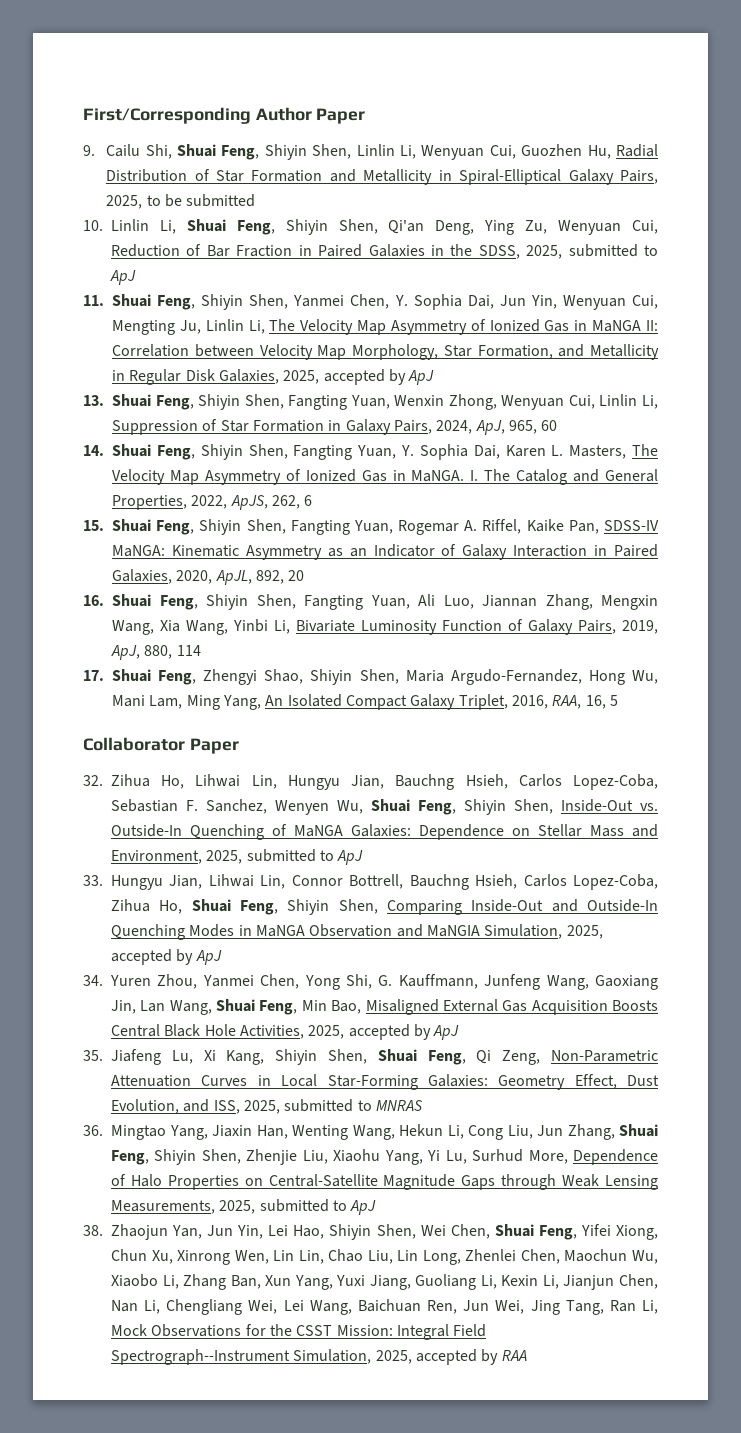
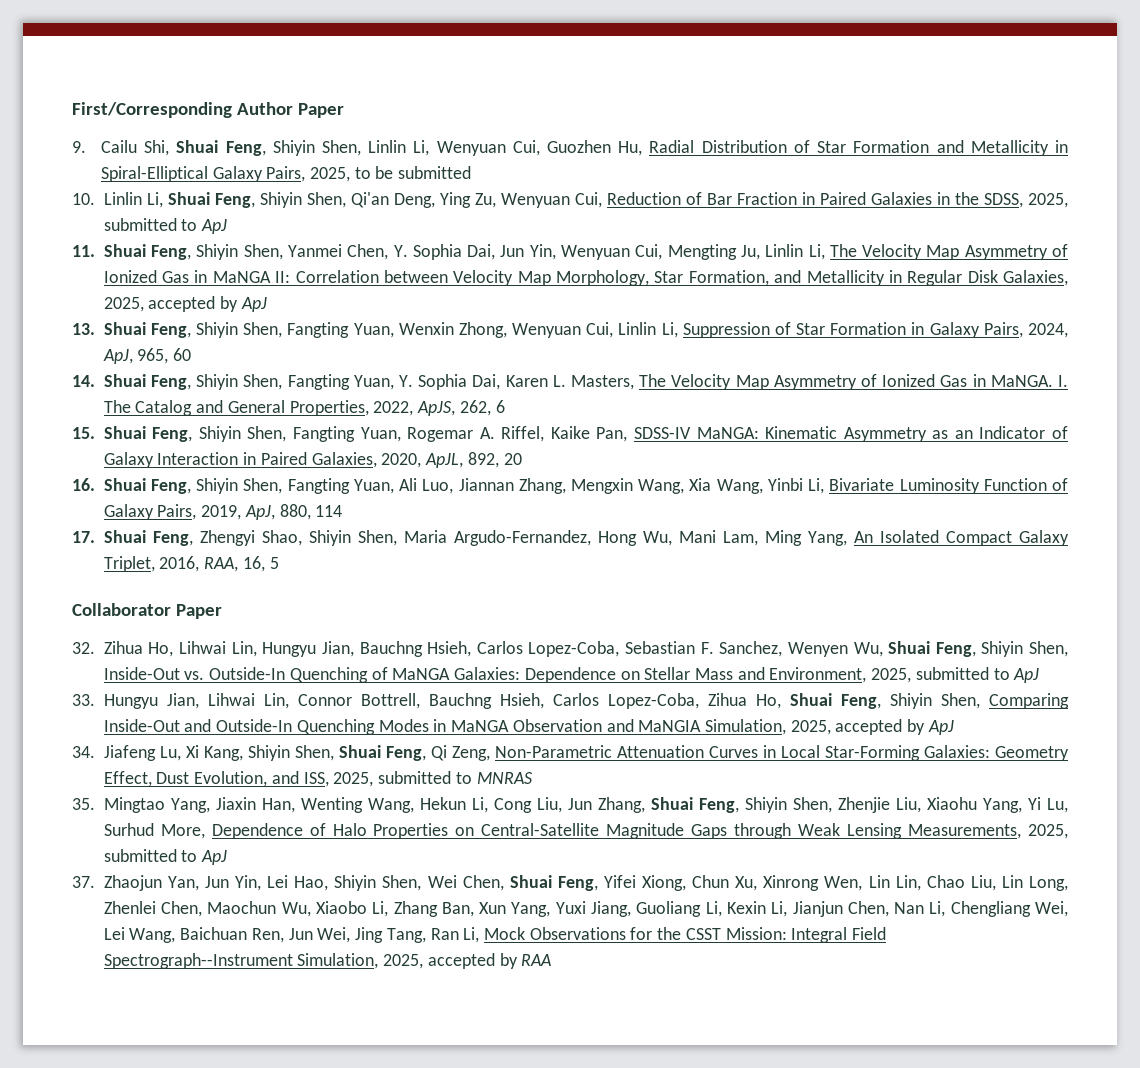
- 34. Yuren Zhou, Yanmei Chen, Yong Shi, G. Kauffmann, Junfeng Wang, Gaoxiang Jin, Lan Wang, Shuai Feng, Min Bao, Misaligned External Gas Acquisition Boosts Central Black Hole Activities, 2025, accepted by ApJ
- 35. Jiafeng Lu, Xi Kang, Shiyin Shen, Shuai Feng, Qi Zeng, Non-Parametric Attenuation Curves in Local Star-Forming Galaxies: Geometry Effect, Dust Evolution, and ISS, 2025, submitted to MNRAS
+ 34. Jiafeng Lu, Xi Kang, Shiyin Shen, Shuai Feng, Qi Zeng, Non-Parametric Attenuation Curves in Local Star-Forming Galaxies: Geometry Effect, Dust Evolution, and ISS, 2025, submitted to MNRAS
- 36. Mingtao Yang, Jiaxin Han, Wenting Wang, Hekun Li, Cong Liu, Jun Zhang, Shuai Feng, Shiyin Shen, Zhenjie Liu, Xiaohu Yang, Yi Lu, Surhud More, Dependence of Halo Properties on Central-Satellite Magnitude Gaps through Weak Lensing Measurements, 2025, submitted to ApJ
+ 35. Mingtao Yang, Jiaxin Han, Wenting Wang, Hekun Li, Cong Liu, Jun Zhang, Shuai Feng, Shiyin Shen, Zhenjie Liu, Xiaohu Yang, Yi Lu, Surhud More, Dependence of Halo Properties on Central-Satellite Magnitude Gaps through Weak Lensing Measurements, 2025, submitted to ApJ
- 38. Zhaojun Yan, Jun Yin, Lei Hao, Shiyin Shen, Wei Chen, Shuai Feng, Yifei Xiong, Chun Xu, Xinrong Wen, Lin Lin, Chao Liu, Lin Long, Zhenlei Chen, Maochun Wu, Xiaobo Li, Zhang Ban, Xun Yang, Yuxi Jiang, Guoliang Li, Kexin Li, Jianjun Chen, Nan Li, Chengliang Wei, Lei Wang, Baichuan Ren, Jun Wei, Jing Tang, Ran Li, Mock Observations for the CSST Mission:
+ 37. Zhaojun Yan, Jun Yin, Lei Hao, Shiyin Shen, Wei Chen, Shuai Feng, Yifei Xiong, Chun Xu, Xinrong Wen, Lin Lin, Chao Liu, Lin Long, Zhenlei Chen, Maochun Wu, Xiaobo Li, Zhang Ban, Xun Yang, Yuxi Jiang, Guoliang Li, Kexin Li, Jianjun Chen, Nan Li, Chengliang Wei, Lei Wang, Baichuan Ren, Jun Wei, Jing Tang, Ran Li, Mock Observations for the CSST Mission:

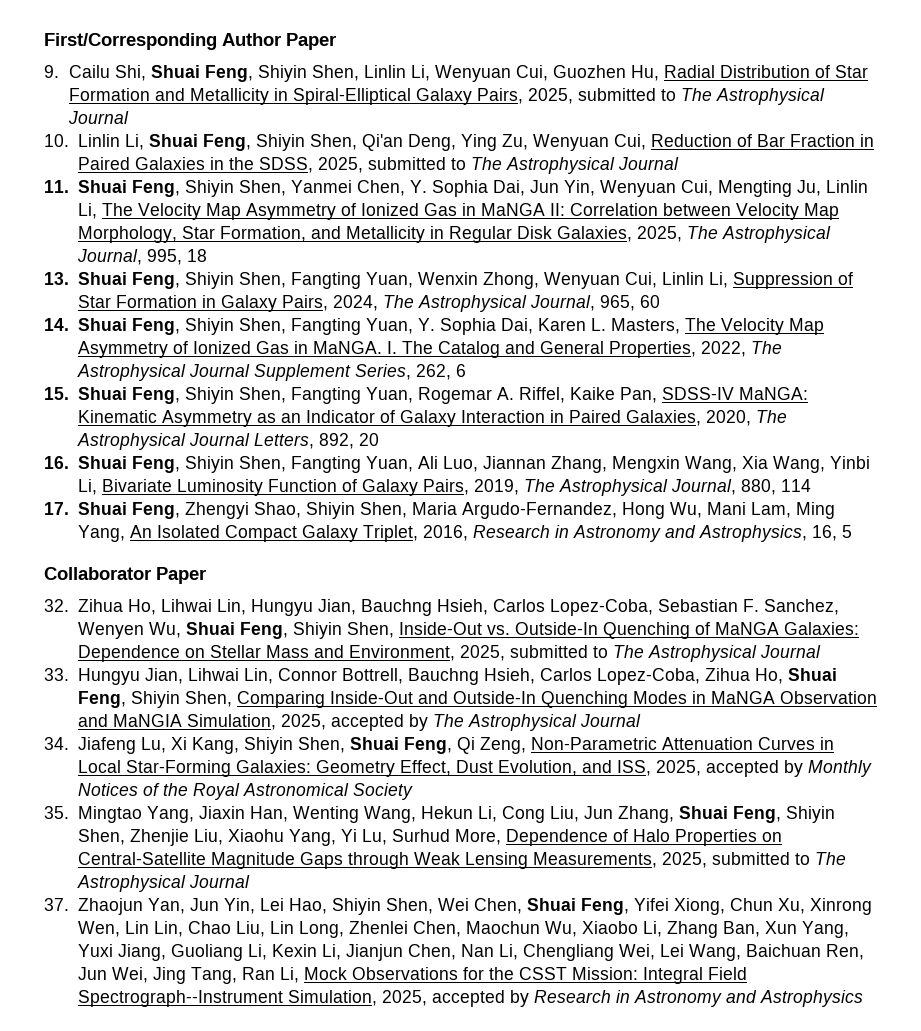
- 9. Cailu Shi, Shuai Feng, Shiyin Shen, Linlin Li, Wenyuan Cui, Guozhen Hu, Radial Distribution of Star Formation and Metallicity in Spiral-Elliptical Galaxy Pairs, 2025, to be submitted
+ 9. Cailu Shi, Shuai Feng, Shiyin Shen, Linlin Li, Wenyuan Cui, Guozhen Hu, Radial Distribution of Star Formation and Metallicity in Spiral-Elliptical Galaxy Pairs, 2025, submitted to The Astrophysical Journal
- 10. Linlin Li, Shuai Feng, Shiyin Shen, Qi'an Deng, Ying Zu, Wenyuan Cui, Reduction of Bar Fraction in Paired Galaxies in the SDSS, 2025, submitted to ApJ
+ 10. Linlin Li, Shuai Feng, Shiyin Shen, Qi'an Deng, Ying Zu, Wenyuan Cui, Reduction of Bar Fraction in Paired Galaxies in the SDSS, 2025, submitted to The Astrophysical Journal
- 11. Shuai Feng, Shiyin Shen, Yanmei Chen, Y. Sophia Dai, Jun Yin, Wenyuan Cui, Mengting Ju, Linlin Li, The Velocity Map Asymmetry of Ionized Gas in MaNGA II: Correlation between Velocity Map Morphology, Star Formation, and Metallicity in Regular Disk Galaxies, 2025, accepted by ApJ
+ 11. Shuai Feng, Shiyin Shen, Yanmei Chen, Y. Sophia Dai, Jun Yin, Wenyuan Cui, Mengting Ju, Linlin Li, The Velocity Map Asymmetry of Ionized Gas in MaNGA II: Correlation between Velocity Map Morphology, Star Formation, and Metallicity in Regular Disk Galaxies, 2025, The Astrophysical Journal, 995, 18
- 13. Shuai Feng, Shiyin Shen, Fangting Yuan, Wenxin Zhong, Wenyuan Cui, Linlin Li, Suppression of Star Formation in Galaxy Pairs, 2024, ApJ, 965, 60
+ 13. Shuai Feng, Shiyin Shen, Fangting Yuan, Wenxin Zhong, Wenyuan Cui, Linlin Li, Suppression of Star Formation in Galaxy Pairs, 2024, The Astrophysical Journal, 965, 60
- I. The Catalog and General Properties, 2022, ApJS, 262, 6
+ I. The Catalog and General Properties, 2022, The Astrophysical Journal Supplement Series, 262, 6
- 15. Shuai Feng, Shiyin Shen, Fangting Yuan, Rogemar A. Riffel, Kaike Pan, SDSS-IV MaNGA: Kinematic Asymmetry as an Indicator of Galaxy Interaction in Paired Galaxies, 2020, ApJL, 892, 20
+ 15. Shuai Feng, Shiyin Shen, Fangting Yuan, Rogemar A. Riffel, Kaike Pan, SDSS-IV MaNGA: Kinematic Asymmetry as an Indicator of Galaxy Interaction in Paired Galaxies, 2020, The Astrophysical Journal Letters, 892, 20
- 16. Shuai Feng, Shiyin Shen, Fangting Yuan, Ali Luo, Jiannan Zhang, Mengxin Wang, Xia Wang, Yinbi Li, Bivariate Luminosity Function of Galaxy Pairs, 2019, ApJ, 880, 114
+ 16. Shuai Feng, Shiyin Shen, Fangting Yuan, Ali Luo, Jiannan Zhang, Mengxin Wang, Xia Wang, Yinbi Li, Bivariate Luminosity Function of Galaxy Pairs, 2019, The Astrophysical Journal, 880, 114
- 17. Shuai Feng, Zhengyi Shao, Shiyin Shen, Maria Argudo-Fernandez, Hong Wu, Mani Lam, Ming Yang, An Isolated Compact Galaxy Triplet, 2016, RAA, 16, 5
+ 17. Shuai Feng, Zhengyi Shao, Shiyin Shen, Maria Argudo-Fernandez, Hong Wu, Mani Lam, Ming Yang, An Isolated Compact Galaxy Triplet, 2016, Research in Astronomy and Astrophysics, 16, 5
- 32. Zihua Ho, Lihwai Lin, Hungyu Jian, Bauchng Hsieh, Carlos Lopez-Coba, Sebastian F. Sanchez, Wenyen Wu, Shuai Feng, Shiyin Shen, Inside-Out vs. Outside-In Quenching of MaNGA Galaxies: Dependence on Stellar Mass and Environment, 2025, submitted to ApJ
+ 32. Zihua Ho, Lihwai Lin, Hungyu Jian, Bauchng Hsieh, Carlos Lopez-Coba, Sebastian F. Sanchez, Wenyen Wu, Shuai Feng, Shiyin Shen, Inside-Out vs. Outside-In Quenching of MaNGA Galaxies: Dependence on Stellar Mass and Environment, 2025, submitted to The Astrophysical Journal
- 33. Hungyu Jian, Lihwai Lin, Connor Bottrell, Bauchng Hsieh, Carlos Lopez-Coba, Zihua Ho, Shuai Feng, Shiyin Shen, Comparing Inside-Out and Outside-In Quenching Modes in MaNGA Observation and MaNGIA Simulation, 2025, accepted by ApJ
+ 33. Hungyu Jian, Lihwai Lin, Connor Bottrell, Bauchng Hsieh, Carlos Lopez-Coba, Zihua Ho, Shuai Feng, Shiyin Shen, Comparing Inside-Out and Outside-In Quenching Modes in MaNGA Observation and MaNGIA Simulation, 2025, accepted by The Astrophysical Journal
- 34. Jiafeng Lu, Xi Kang, Shiyin Shen, Shuai Feng, Qi Zeng, Non-Parametric Attenuation Curves in Local Star-Forming Galaxies: Geometry Effect, Dust Evolution, and ISS, 2025, submitted to MNRAS
+ 34. Jiafeng Lu, Xi Kang, Shiyin Shen, Shuai Feng, Qi Zeng, Non-Parametric Attenuation Curves in Local Star-Forming Galaxies: Geometry Effect, Dust Evolution, and ISS, 2025, accepted by Monthly Notices of the Royal Astronomical Society
- 35. Mingtao Yang, Jiaxin Han, Wenting Wang, Hekun Li, Cong Liu, Jun Zhang, Shuai Feng, Shiyin Shen, Zhenjie Liu, Xiaohu Yang, Yi Lu, Surhud More, Dependence of Halo Properties on Central-Satellite Magnitude Gaps through Weak Lensing Measurements, 2025, submitted to ApJ
+ 35. Mingtao Yang, Jiaxin Han, Wenting Wang, Hekun Li, Cong Liu, Jun Zhang, Shuai Feng, Shiyin Shen, Zhenjie Liu, Xiaohu Yang, Yi Lu, Surhud More, Dependence of Halo Properties on Central-Satellite Magnitude Gaps through Weak Lensing Measurements, 2025, submitted to The Astrophysical Journal
- Integral Field Spectrograph--Instrument Simulation, 2025, accepted by RAA
+ Integral Field Spectrograph--Instrument Simulation, 2025, accepted by Research in Astronomy and Astrophysics

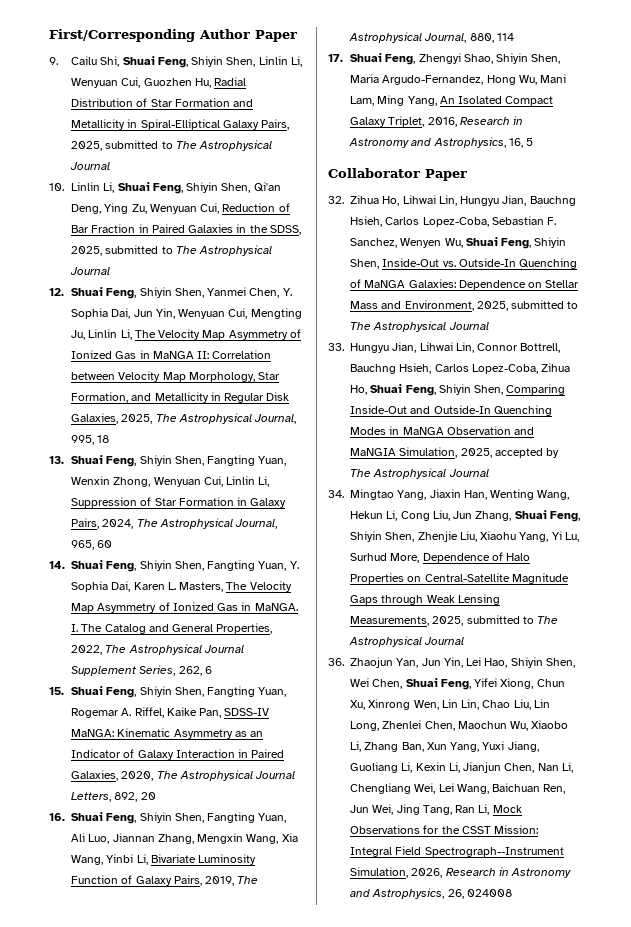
- 11. Shuai Feng, Shiyin Shen, Yanmei Chen, Y. Sophia Dai, Jun Yin, Wenyuan Cui, Mengting Ju, Linlin Li, The Velocity Map Asymmetry of Ionized Gas in MaNGA II: Correlation between Velocity Map Morphology, Star Formation, and Metallicity in Regular Disk Galaxies, 2025, The Astrophysical Journal, 995, 18
+ 12. Shuai Feng, Shiyin Shen, Yanmei Chen, Y. Sophia Dai, Jun Yin, Wenyuan Cui, Mengting Ju, Linlin Li, The Velocity Map Asymmetry of Ionized Gas in MaNGA II: Correlation between Velocity Map Morphology, Star Formation, and Metallicity in Regular Disk Galaxies, 2025, The Astrophysical Journal, 995, 18
- 34. Jiafeng Lu, Xi Kang, Shiyin Shen, Shuai Feng, Qi Zeng, Non-Parametric Attenuation Curves in Local Star-Forming Galaxies: Geometry Effect, Dust Evolution, and ISS, 2025, accepted by Monthly Notices of the Royal Astronomical Society
- 35. Mingtao Yang, Jiaxin Han, Wenting Wang, Hekun Li, Cong Liu, Jun Zhang, Shuai Feng, Shiyin Shen, Zhenjie Liu, Xiaohu Yang, Yi Lu, Surhud More, Dependence of Halo Properties on Central-Satellite Magnitude Gaps through Weak Lensing Measurements, 2025, submitted to The Astrophysical Journal
+ 34. Mingtao Yang, Jiaxin Han, Wenting Wang, Hekun Li, Cong Liu, Jun Zhang, Shuai Feng, Shiyin Shen, Zhenjie Liu, Xiaohu Yang, Yi Lu, Surhud More, Dependence of Halo Properties on Central-Satellite Magnitude Gaps through Weak Lensing Measurements, 2025, submitted to The Astrophysical Journal
- 37. Zhaojun Yan, Jun Yin, Lei Hao, Shiyin Shen, Wei Chen, Shuai Feng, Yifei Xiong, Chun Xu, Xinrong Wen, Lin Lin, Chao Liu, Lin Long, Zhenlei Chen, Maochun Wu, Xiaobo Li, Zhang Ban, Xun Yang, Yuxi Jiang, Guoliang Li, Kexin Li, Jianjun Chen, Nan Li, Chengliang Wei, Lei Wang, Baichuan Ren, Jun Wei, Jing Tang, Ran Li, Mock Observations for the CSST Mission:
+ 36. Zhaojun Yan, Jun Yin, Lei Hao, Shiyin Shen, Wei Chen, Shuai Feng, Yifei Xiong, Chun Xu, Xinrong Wen, Lin Lin, Chao Liu, Lin Long, Zhenlei Chen, Maochun Wu, Xiaobo Li, Zhang Ban, Xun Yang, Yuxi Jiang, Guoliang Li, Kexin Li, Jianjun Chen, Nan Li, Chengliang Wei, Lei Wang, Baichuan Ren, Jun Wei, Jing Tang, Ran Li, Mock Observations for the CSST Mission:
- Integral Field Spectrograph--Instrument Simulation, 2025, accepted by Research in Astronomy and Astrophysics
+ Integral Field Spectrograph--Instrument Simulation, 2026, Research in Astronomy and Astrophysics, 26, 024008

